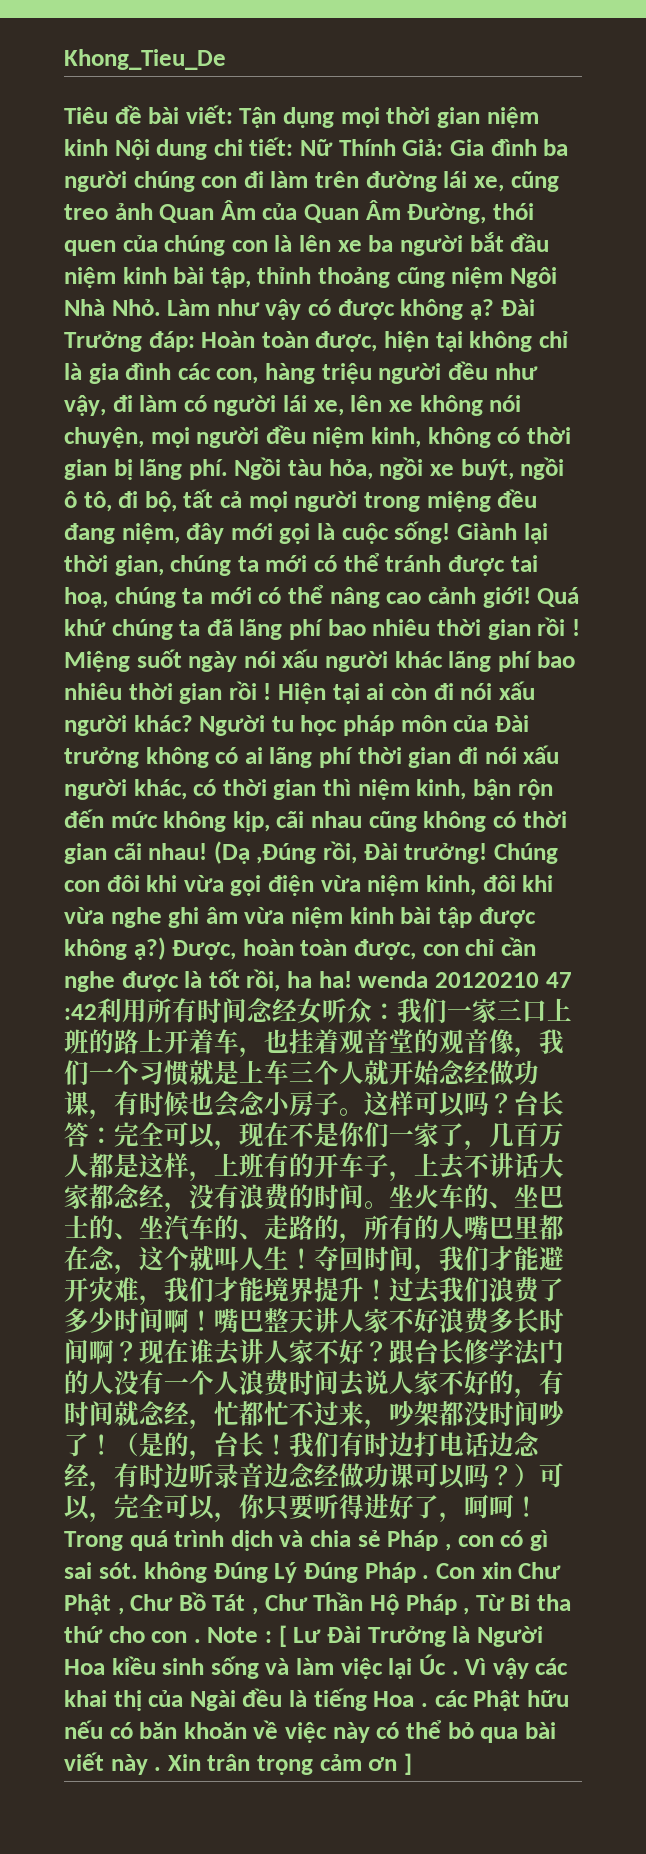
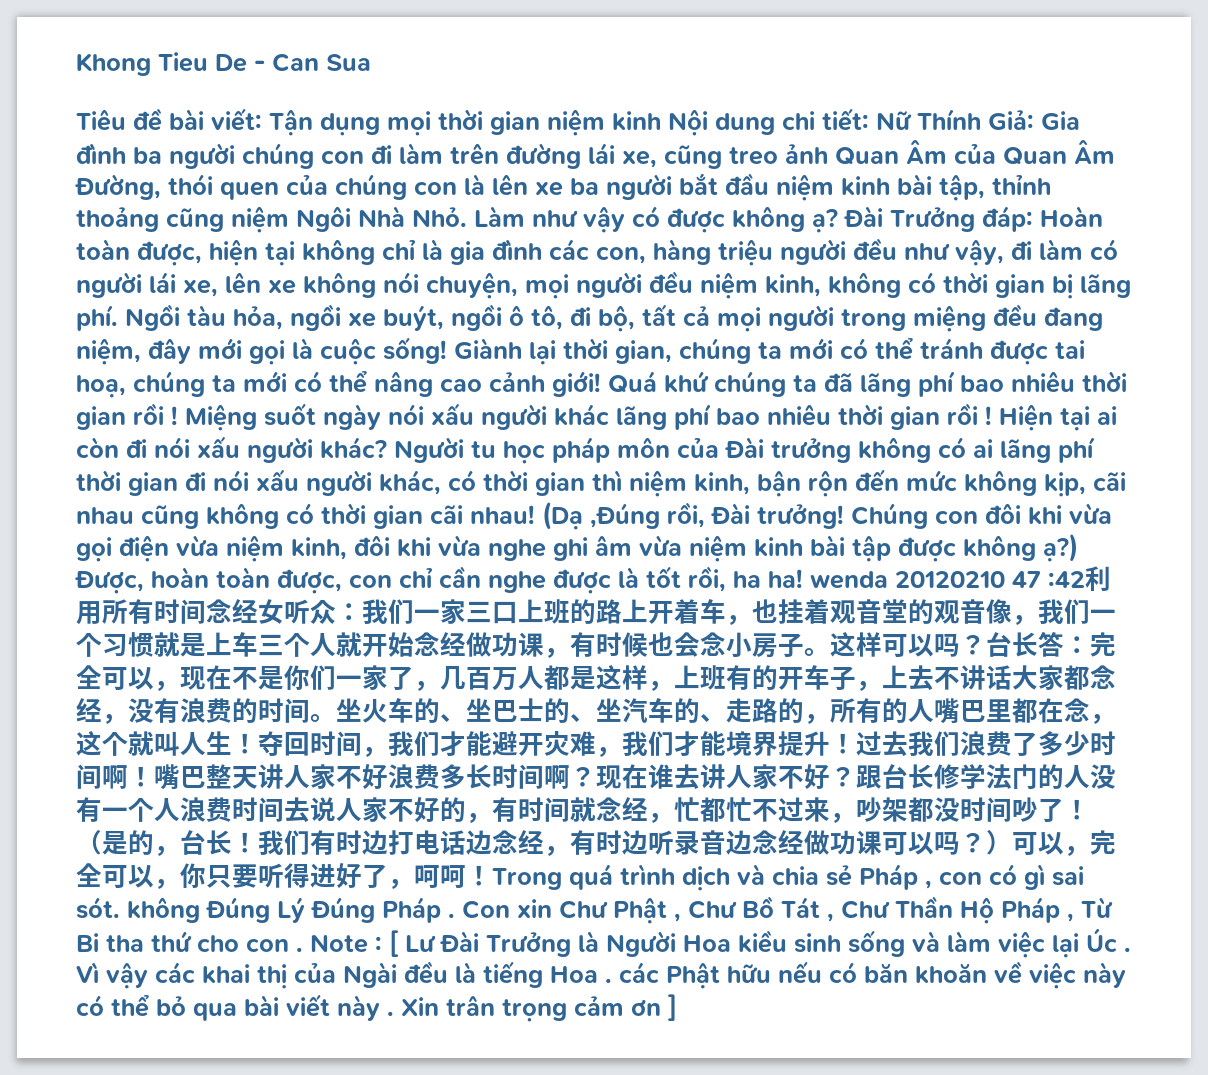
- Khong_Tieu_De
+ Khong Tieu De - Can Sua

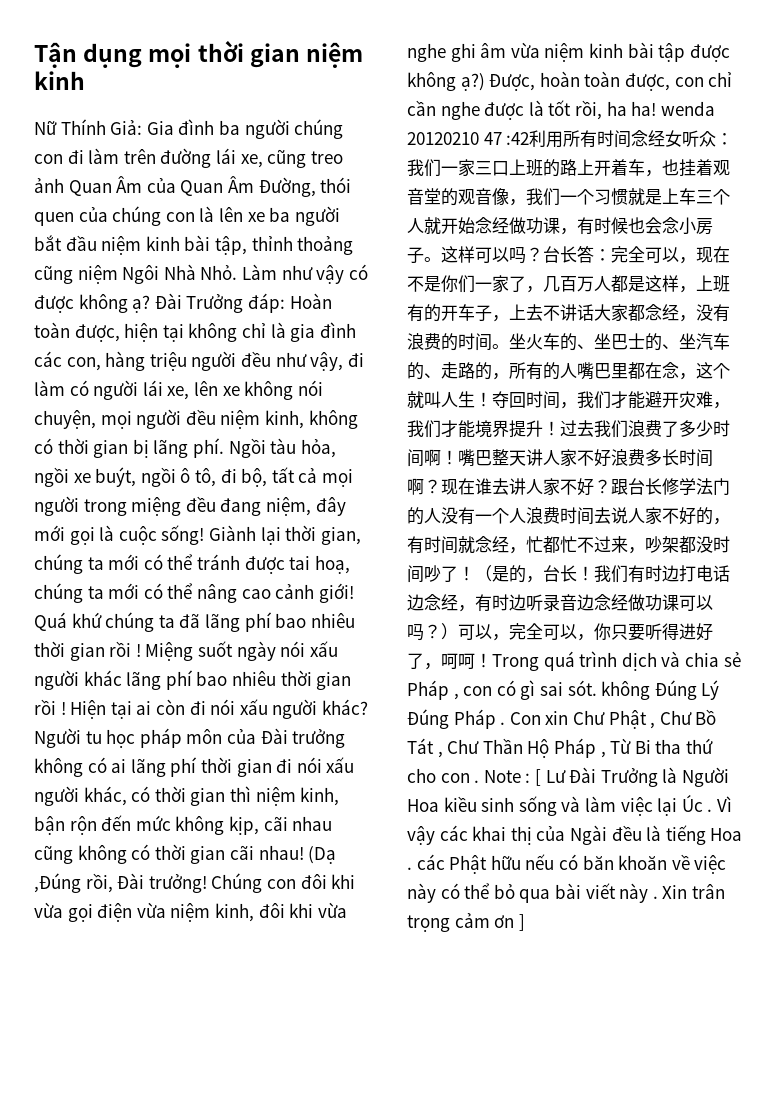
- Khong Tieu De - Can Sua
- Tiêu đề bài viết: Tận dụng mọi thời gian niệm kinh Nội dung chi tiết: Nữ Thính Giả:
+ Tận dụng mọi thời gian niệm kinh
+ Nữ Thính Giả:

